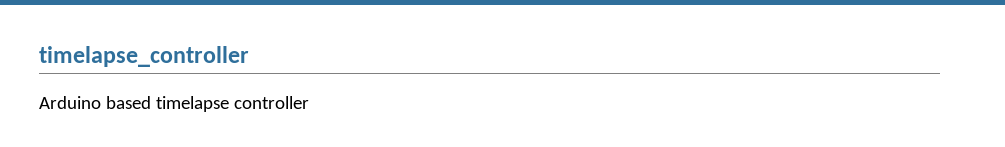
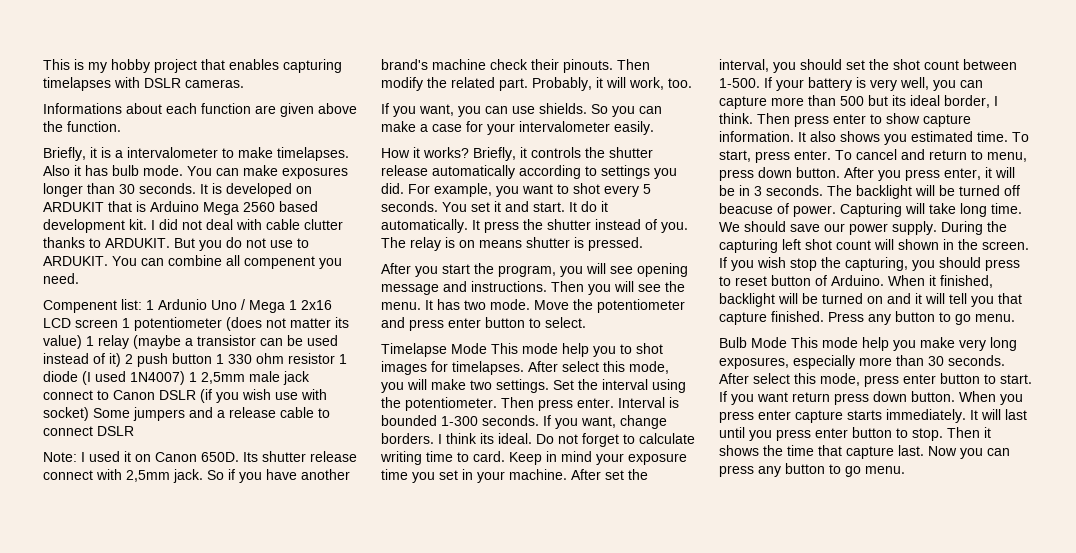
- timelapse_controller
- Arduino based timelapse controller
+ This is my hobby project that enables capturing timelapses with DSLR cameras.
+ Informations about each function are given above the function.
+ Briefly, it is a intervalometer to make timelapses. Also it has bulb mode. You can make exposures longer than 30 seconds. It is developed on ARDUKIT that is Arduino Mega 2560 based development kit. I did not deal with cable clutter thanks to ARDUKIT. But you do not use to ARDUKIT. You can combine all compenent you need.
+ Compenent list: 1 Ardunio Uno / Mega 1 2x16 LCD screen 1 potentiometer (does not matter its value) 1 relay (maybe a transistor can be used instead of it) 2 push button 1 330 ohm resistor 1 diode (I used 1N4007) 1 2,5mm male jack connect to Canon DSLR (if you wish use with socket) Some jumpers and a release cable to connect DSLR
+ Note: I used it on Canon 650D. Its shutter release connect with 2,5mm jack. So if you have another brand's machine check their pinouts. Then modify the related part. Probably, it will work, too.
+ If you want, you can use shields. So you can make a case for your intervalometer easily.
+ How it works? Briefly, it controls the shutter release automatically according to settings you did. For example, you want to shot every 5 seconds. You set it and start. It do it automatically. It press the shutter instead of you. The relay is on means shutter is pressed.
+ After you start the program, you will see opening message and instructions. Then you will see the menu. It has two mode. Move the potentiometer and press enter button to select.
+ Timelapse Mode This mode help you to shot images for timelapses. After select this mode, you will make two settings. Set the interval using the potentiometer. Then press enter. Interval is bounded 1-300 seconds. If you want, change borders. I think its ideal. Do not forget to calculate writing time to card. Keep in mind your exposure time you set in your machine. After set the interval, you should set the shot count between 1-500. If your battery is very well, you can capture more than 500 but its ideal border, I think. Then press enter to show capture information. It also shows you estimated time. To start, press enter. To cancel and return to menu, press down button. After you press enter, it will be in 3 seconds. The backlight will be turned off beacuse of power. Capturing will take long time. We should save our power supply. During the capturing left shot count will shown in the screen. If you wish stop the capturing, you should press to reset button of Arduino. When it finished, backlight will be turned on and it will tell you that capture finished. Press any button to go menu.
+ Bulb Mode This mode help you make very long exposures, especially more than 30 seconds. After select this mode, press enter button to start. If you want return press down button. When you press enter capture starts immediately. It will last until you press enter button to stop. Then it shows the time that capture last. Now you can press any button to go menu.

